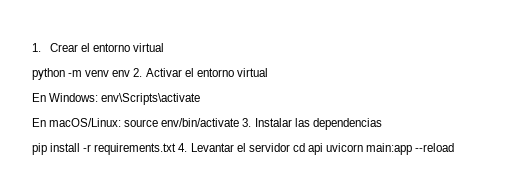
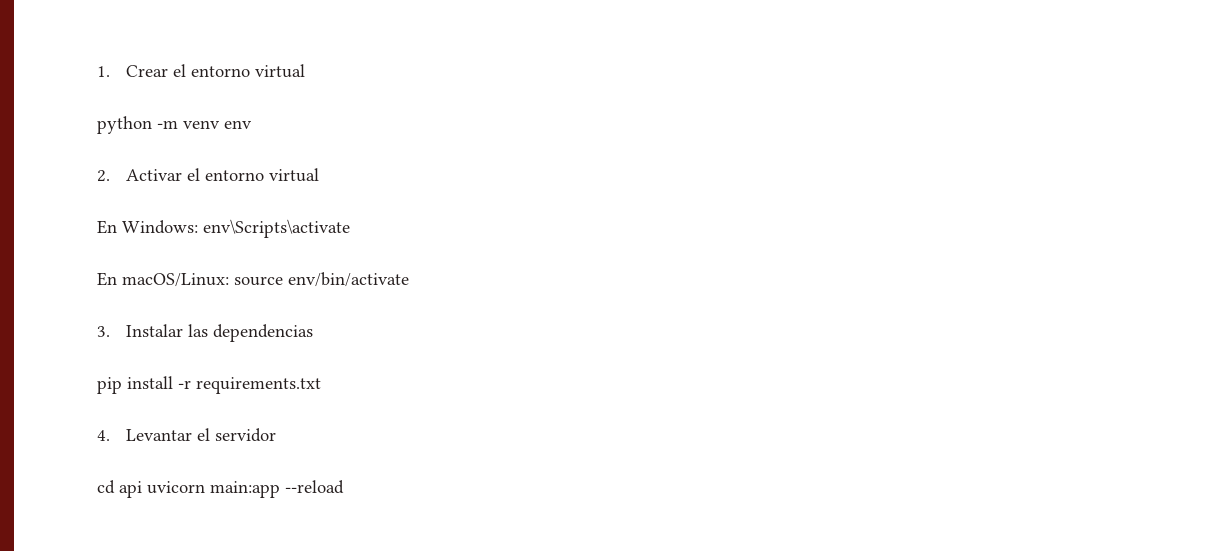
- python -m venv env 2. Activar el entorno virtual
+ python -m venv env
+ 2. Activar el entorno virtual
- En macOS/Linux: source env/bin/activate 3. Instalar las dependencias
+ En macOS/Linux: source env/bin/activate
+ 3. Instalar las dependencias
- pip install -r requirements.txt 4. Levantar el servidor cd api uvicorn main:app --reload
+ pip install -r requirements.txt
+ 4. Levantar el servidor
+ cd api uvicorn main:app --reload

